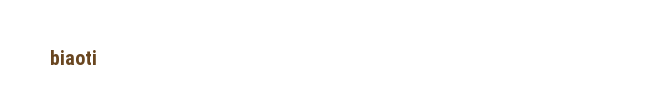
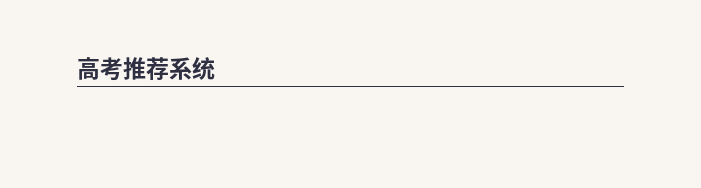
- biaoti
+ 高考推荐系统

